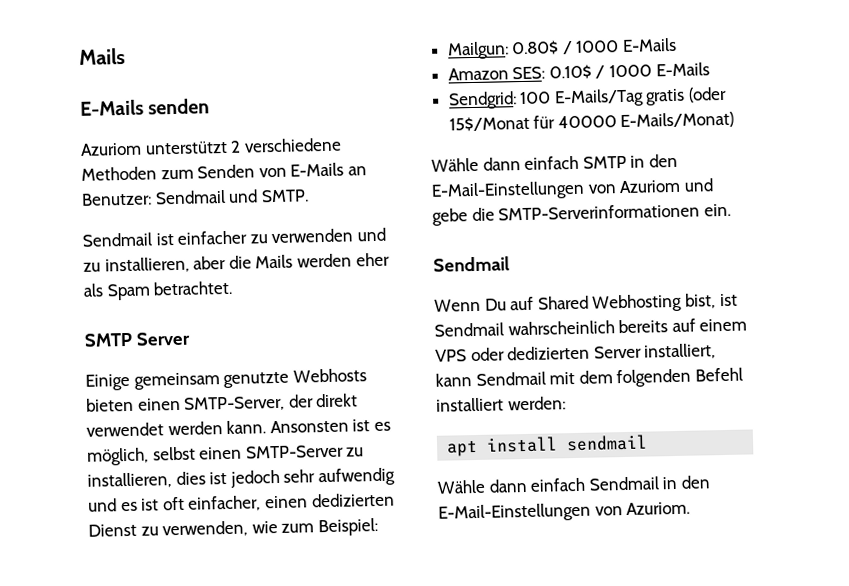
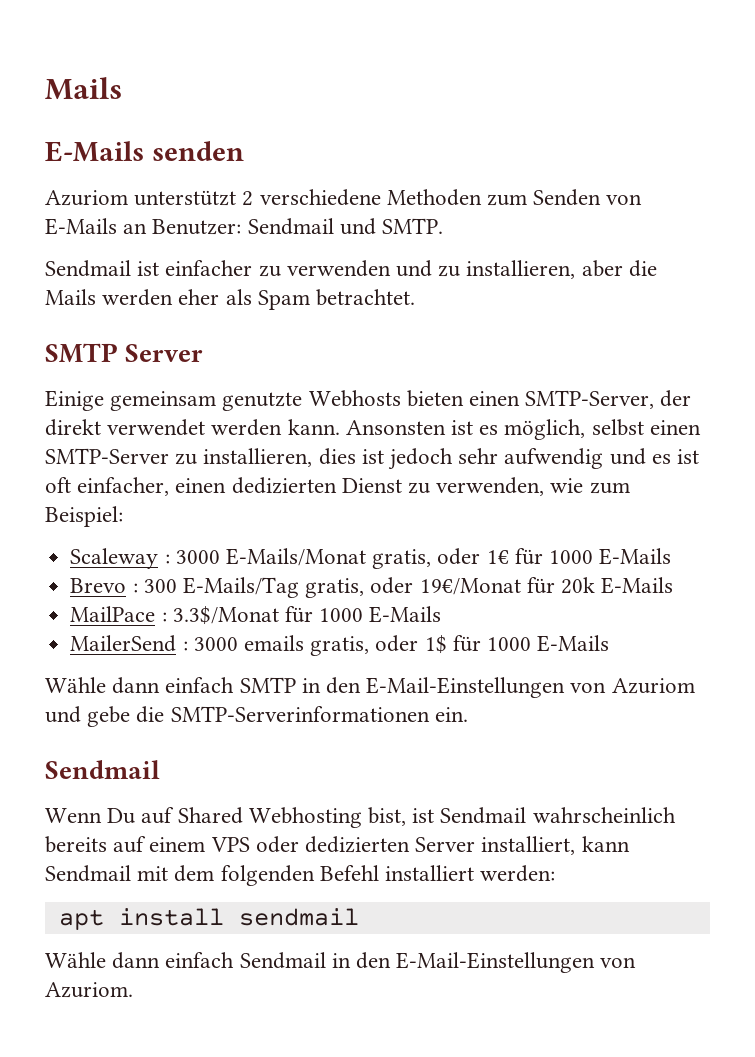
- Mailgun: 0.80$ / 1000 E-Mails
- Amazon SES: 0.10$ / 1000 E-Mails
- Sendgrid: 100 E-Mails/Tag gratis (oder 15$/Monat für 40000 E-Mails/Monat)
+ Scaleway : 3000 E-Mails/Monat gratis, oder 1€ für 1000 E-Mails
+ Brevo : 300 E-Mails/Tag gratis, oder 19€/Monat für 20k E-Mails
+ MailPace : 3.3$/Monat für 1000 E-Mails
+ MailerSend : 3000 emails gratis, oder 1$ für 1000 E-Mails

